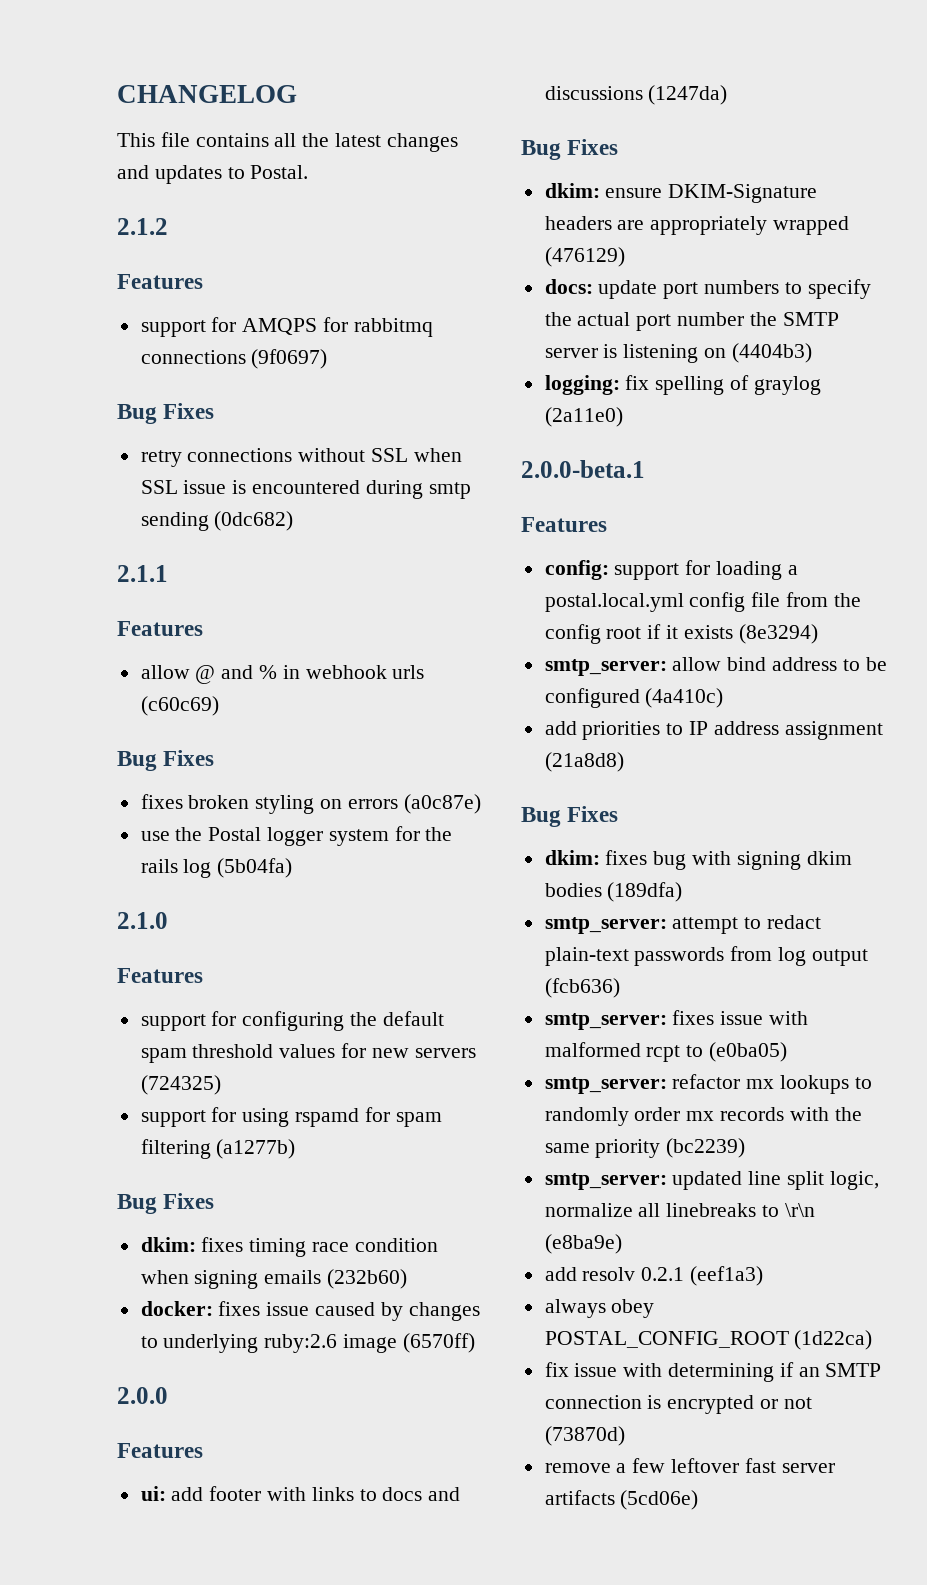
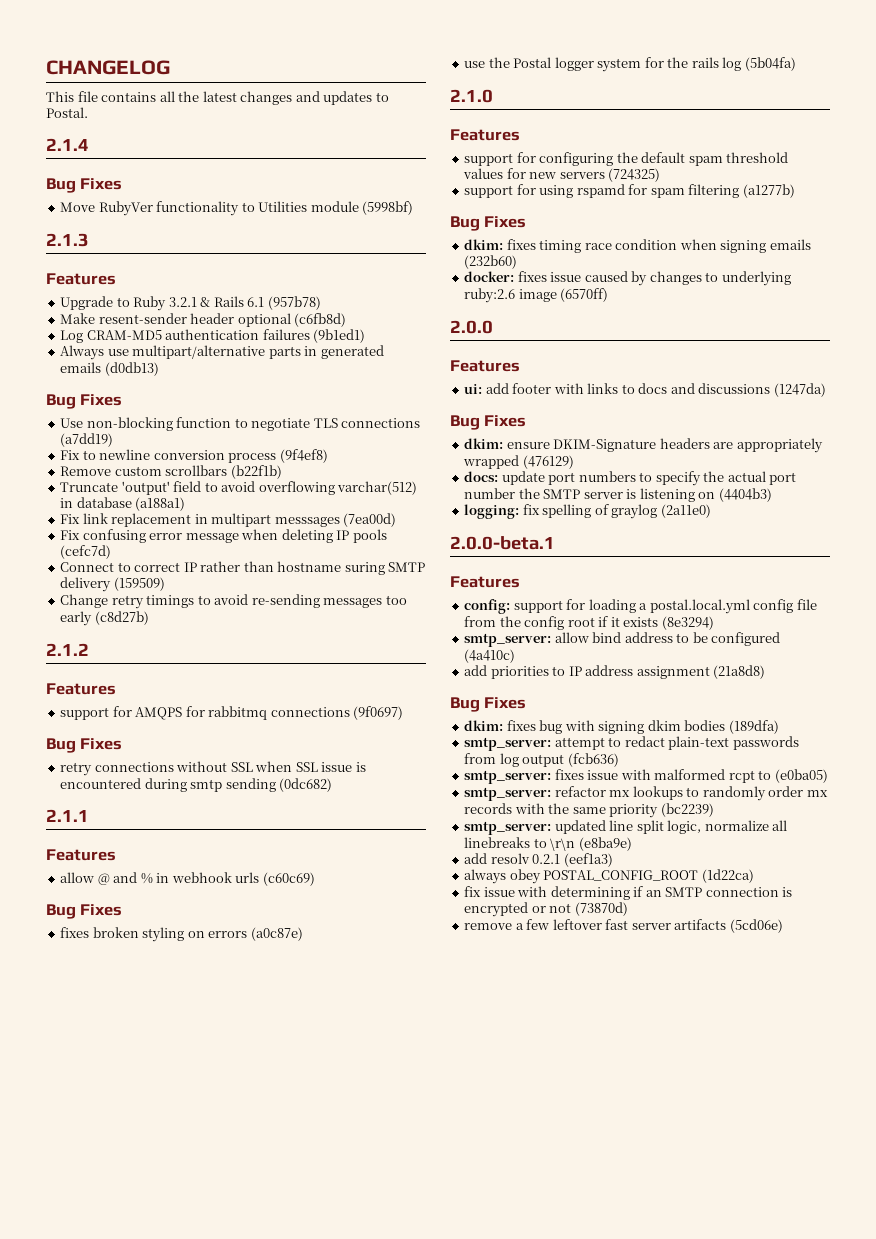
+ 2.1.4
+ Bug Fixes
+ Move RubyVer functionality to Utilities module (5998bf)
+ 2.1.3
+ Features
+ Upgrade to Ruby 3.2.1 & Rails 6.1 (957b78)
+ Make resent-sender header optional (c6fb8d)
+ Log CRAM-MD5 authentication failures (9b1ed1)
+ Always use multipart/alternative parts in generated emails (d0db13)
+ Bug Fixes
+ Use non-blocking function to negotiate TLS connections (a7dd19)
+ Fix to newline conversion process (9f4ef8)
+ Remove custom scrollbars (b22f1b)
+ Truncate 'output' field to avoid overflowing varchar(512) in database (a188a1)
+ Fix link replacement in multipart messsages (7ea00d)
+ Fix confusing error message when deleting IP pools (cefc7d)
+ Connect to correct IP rather than hostname suring SMTP delivery (159509)
+ Change retry timings to avoid re-sending messages too early (c8d27b)

